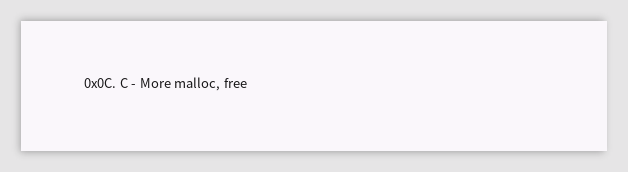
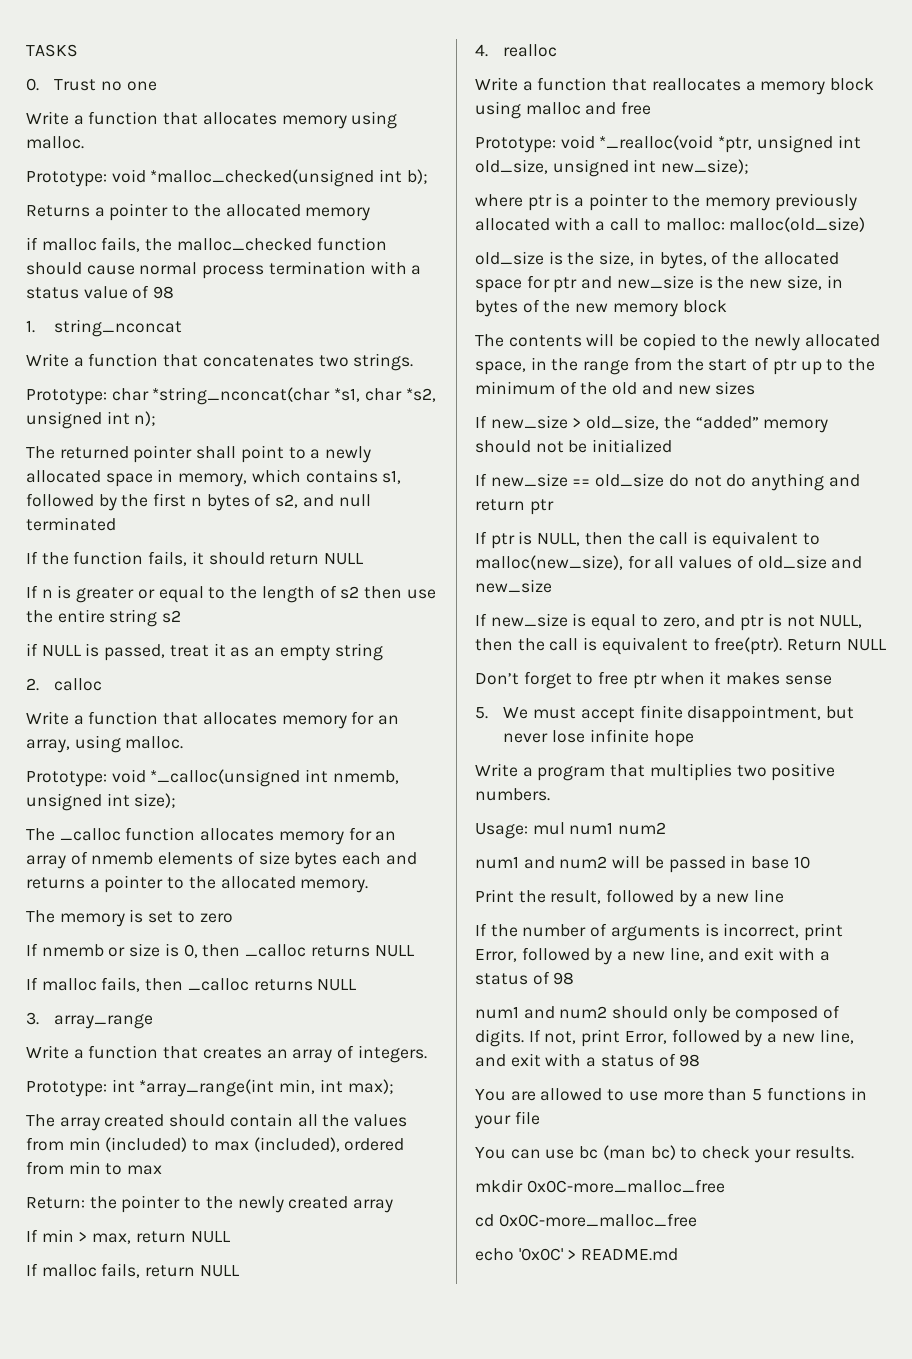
- 0x0C. C - More malloc, free
+ TASKS
+ 0. Trust no one
+ Write a function that allocates memory using malloc.
+ Prototype: void *malloc_checked(unsigned int b);
+ Returns a pointer to the allocated memory
+ if malloc fails, the malloc_checked function should cause normal process termination with a status value of 98
+ 1. string_nconcat
+ Write a function that concatenates two strings.
+ Prototype: char *string_nconcat(char *s1, char *s2, unsigned int n);
+ The returned pointer shall point to a newly allocated space in memory, which contains s1, followed by the first n bytes of s2, and null terminated
+ If the function fails, it should return NULL
+ If n is greater or equal to the length of s2 then use the entire string s2
+ if NULL is passed, treat it as an empty string
+ 2. calloc
+ Write a function that allocates memory for an array, using malloc.
+ Prototype: void *_calloc(unsigned int nmemb, unsigned int size);
+ The _calloc function allocates memory for an array of nmemb elements of size bytes each and returns a pointer to the allocated memory.
+ The memory is set to zero
+ If nmemb or size is 0, then _calloc returns NULL
+ If malloc fails, then _calloc returns NULL
+ 3. array_range
+ Write a function that creates an array of integers.
+ Prototype: int *array_range(int min, int max);
+ The array created should contain all the values from min (included) to max (included), ordered from min to max
+ Return: the pointer to the newly created array
+ If min > max, return NULL
+ If malloc fails, return NULL
+ 4. realloc
+ Write a function that reallocates a memory block using malloc and free
+ Prototype: void *_realloc(void *ptr, unsigned int old_size, unsigned int new_size);
+ where ptr is a pointer to the memory previously allocated with a call to malloc: malloc(old_size)
+ old_size is the size, in bytes, of the allocated space for ptr and new_size is the new size, in bytes of the new memory block
+ The contents will be copied to the newly allocated space, in the range from the start of ptr up to the minimum of the old and new sizes
+ If new_size > old_size, the “added” memory should not be initialized
+ If new_size == old_size do not do anything and return ptr
+ If ptr is NULL, then the call is equivalent to malloc(new_size), for all values of old_size and new_size
+ If new_size is equal to zero, and ptr is not NULL, then the call is equivalent to free(ptr). Return NULL
+ Don’t forget to free ptr when it makes sense
+ 5. We must accept finite disappointment, but never lose infinite hope
+ Write a program that multiplies two positive numbers.
+ Usage: mul num1 num2
+ num1 and num2 will be passed in base 10
+ Print the result, followed by a new line
+ If the number of arguments is incorrect, print Error, followed by a new line, and exit with a status of 98
+ num1 and num2 should only be composed of digits. If not, print Error, followed by a new line, and exit with a status of 98
+ You are allowed to use more than 5 functions in your file
+ You can use bc (man bc) to check your results.
+ mkdir 0x0C-more_malloc_free
+ cd 0x0C-more_malloc_free
+ echo '0x0C' > README.md

